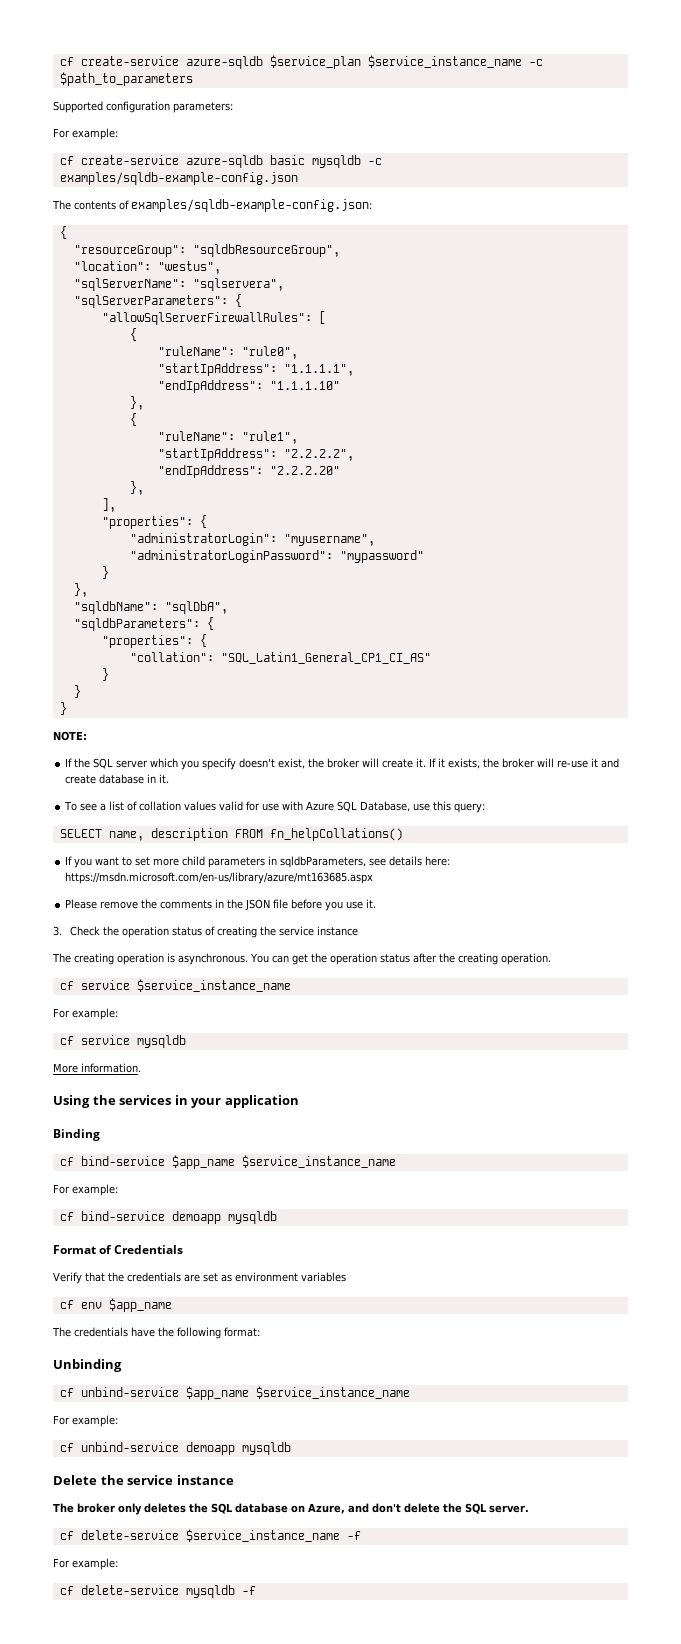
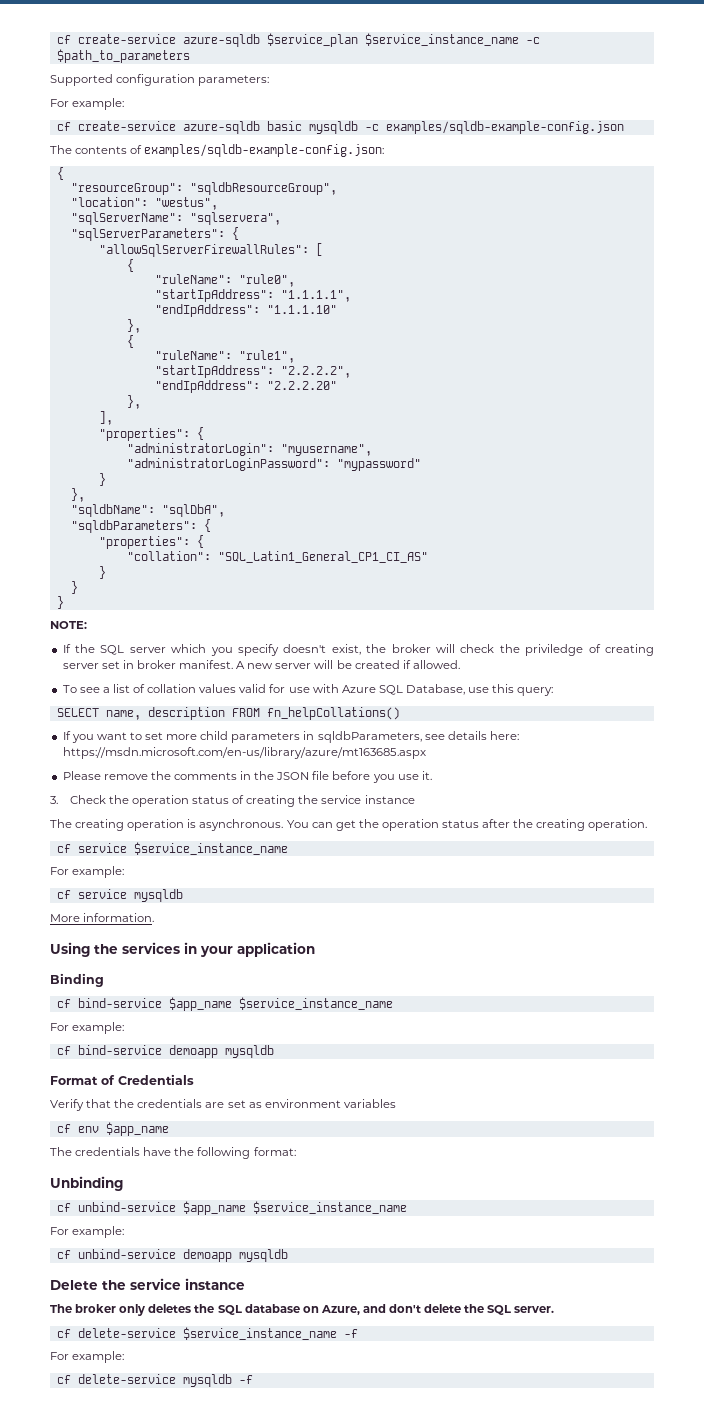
- If the SQL server which you specify doesn't exist, the broker will create it. If it exists, the broker will re-use it and create database in it.
+ If the SQL server which you specify doesn't exist, the broker will check the priviledge of creating server set in broker manifest. A new server will be created if allowed.

